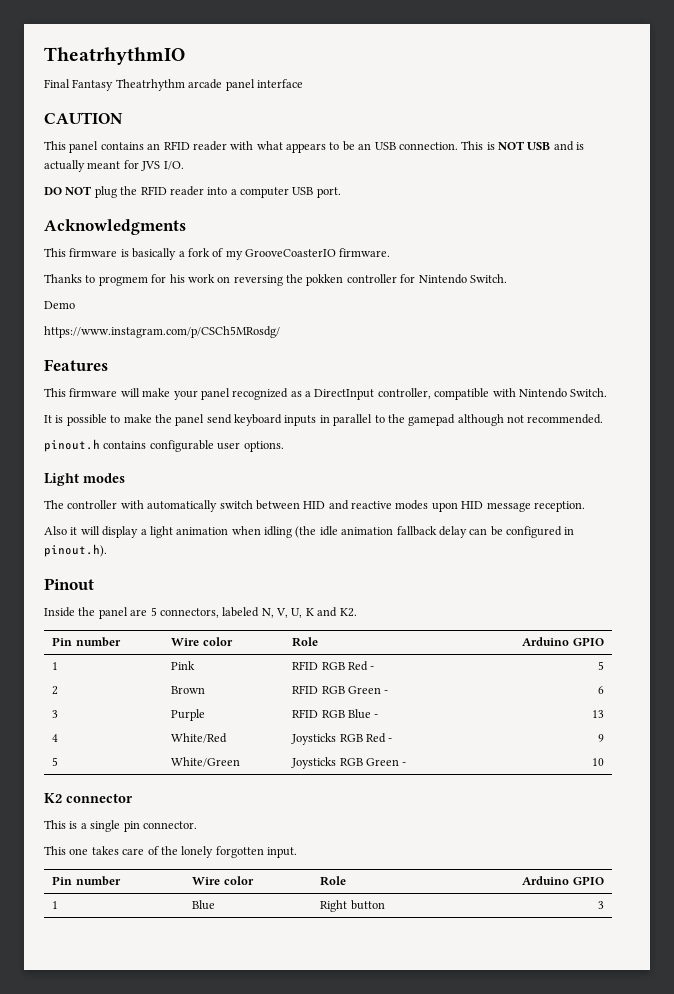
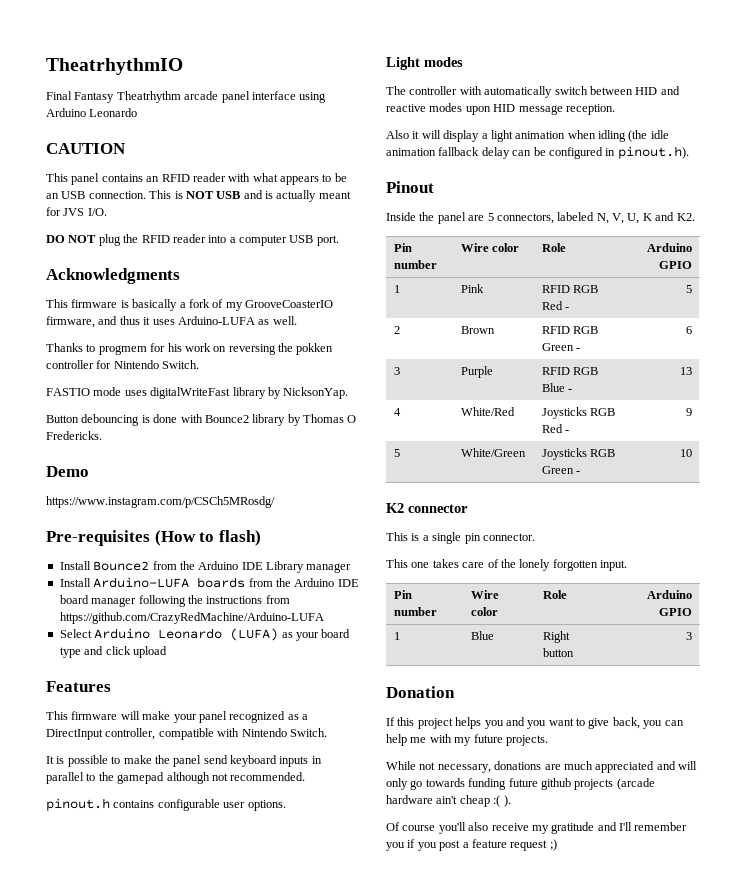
- Final Fantasy Theatrhythm arcade panel interface
+ Final Fantasy Theatrhythm arcade panel interface using Arduino Leonardo
- This firmware is basically a fork of my GrooveCoasterIO firmware.
+ This firmware is basically a fork of my GrooveCoasterIO firmware, and thus it uses Arduino-LUFA as well.
+ FASTIO mode uses digitalWriteFast library by NicksonYap.
+ Button debouncing is done with Bounce2 library by Thomas O Fredericks.
  Demo
  https://www.instagram.com/p/CSCh5MRosdg/
+ Pre-requisites (How to flash)
+ Install Bounce2 from the Arduino IDE Library manager
+ Install Arduino-LUFA boards from the Arduino IDE board manager following the instructions from https://github.com/CrazyRedMachine/Arduino-LUFA
+ Select Arduino Leonardo (LUFA) as your board type and click upload
+ Donation
+ If this project helps you and you want to give back, you can help me with my future projects.
+ While not necessary, donations are much appreciated and will only go towards funding future github projects (arcade hardware ain't cheap :( ).
+ Of course you'll also receive my gratitude and I'll remember you if you post a feature request ;)

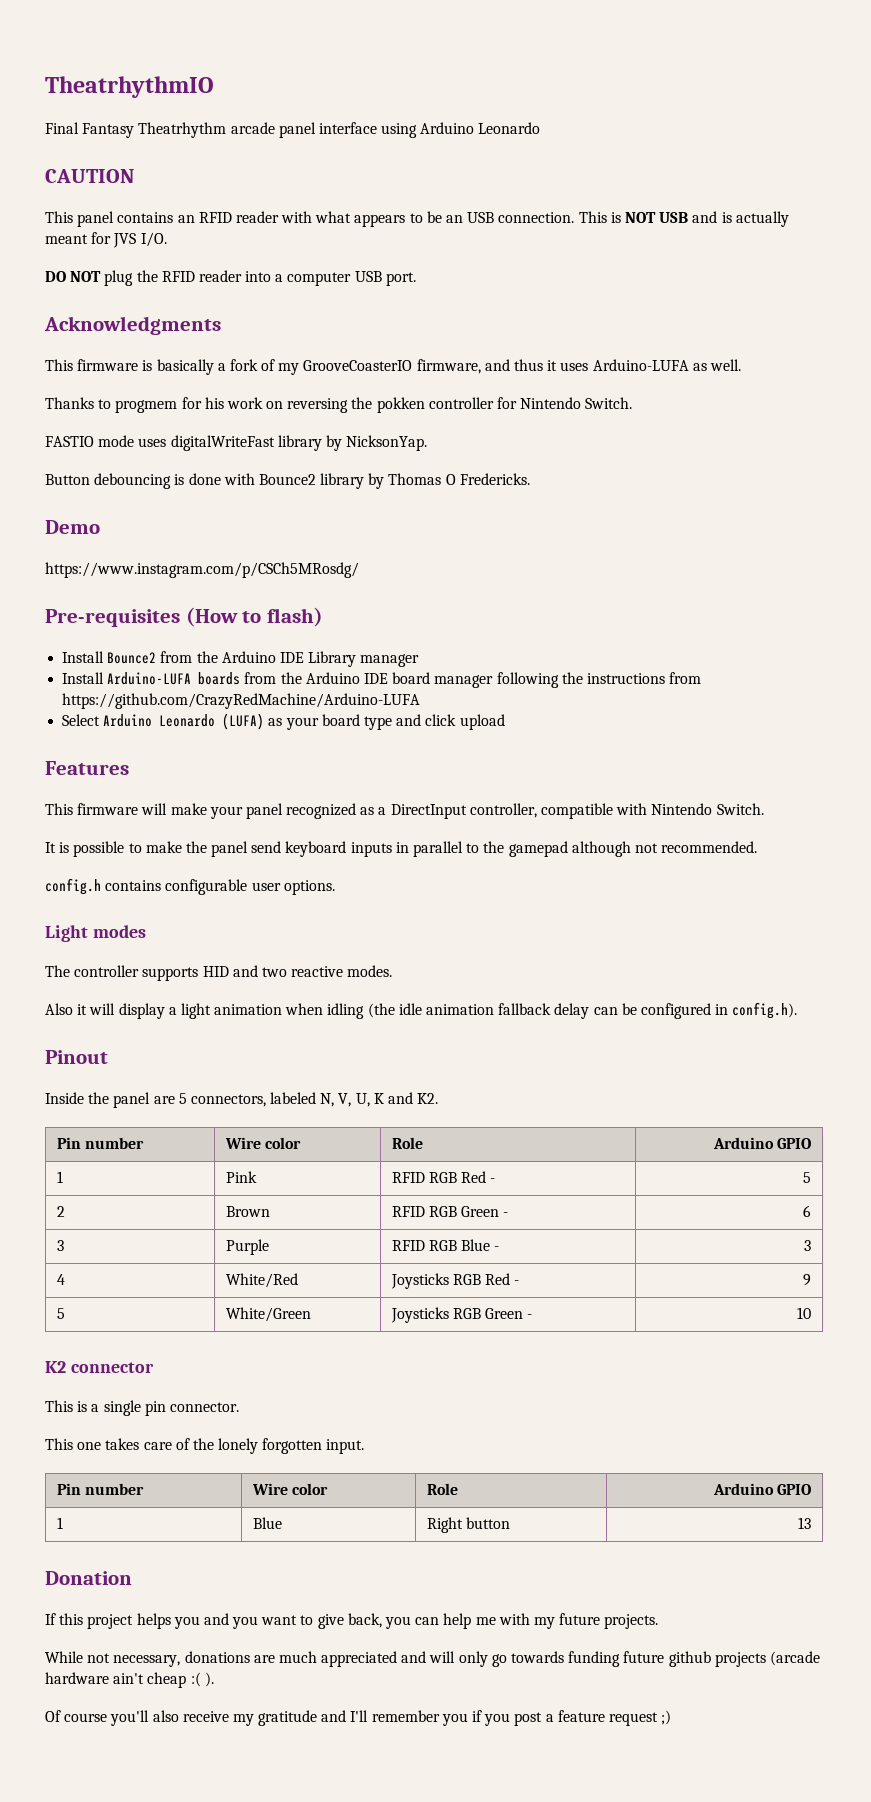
- pinout.h contains configurable user options.
+ config.h contains configurable user options.
- The controller with automatically switch between HID and reactive modes upon HID message reception.
+ The controller supports HID and two reactive modes.
- Also it will display a light animation when idling (the idle animation fallback delay can be configured in pinout.h).
+ Also it will display a light animation when idling (the idle animation fallback delay can be configured in config.h).
- 3 | Purple | RFID RGB Blue - | 13
+ 3 | Purple | RFID RGB Blue - | 3
- 1 | Blue | Right button | 3
+ 1 | Blue | Right button | 13

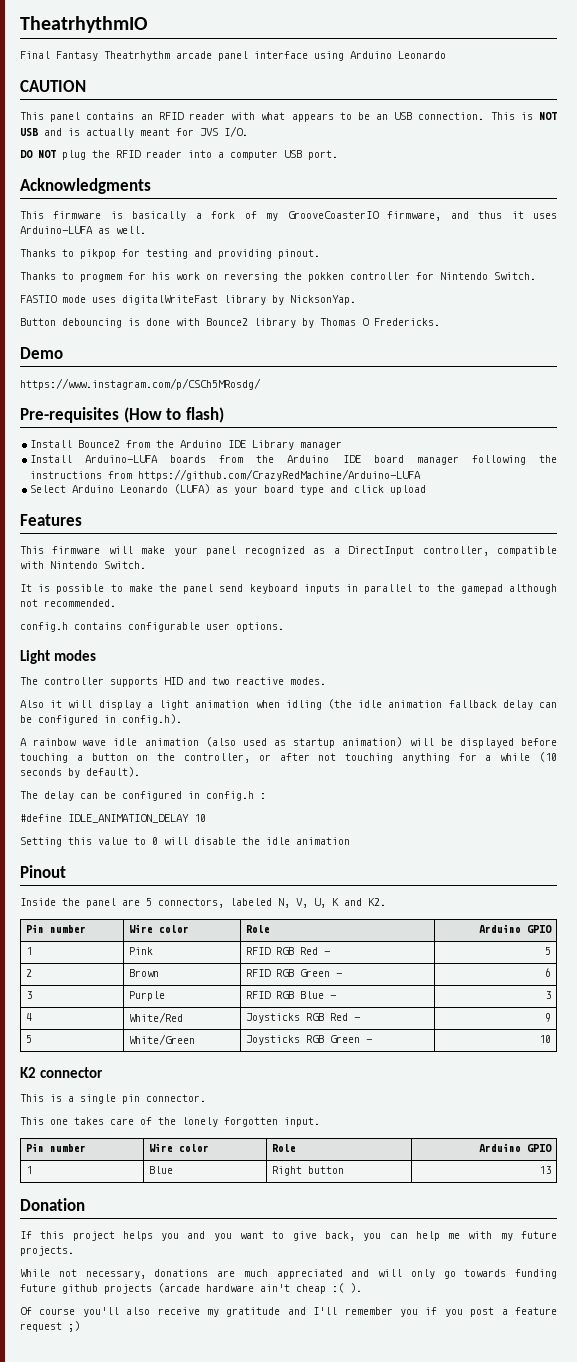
+ Thanks to pikpop for testing and providing pinout.
+ A rainbow wave idle animation (also used as startup animation) will be displayed before touching a button on the controller, or after not touching anything for a while (10 seconds by default).
+ The delay can be configured in config.h :
+ #define IDLE_ANIMATION_DELAY 10
+ Setting this value to 0 will disable the idle animation

